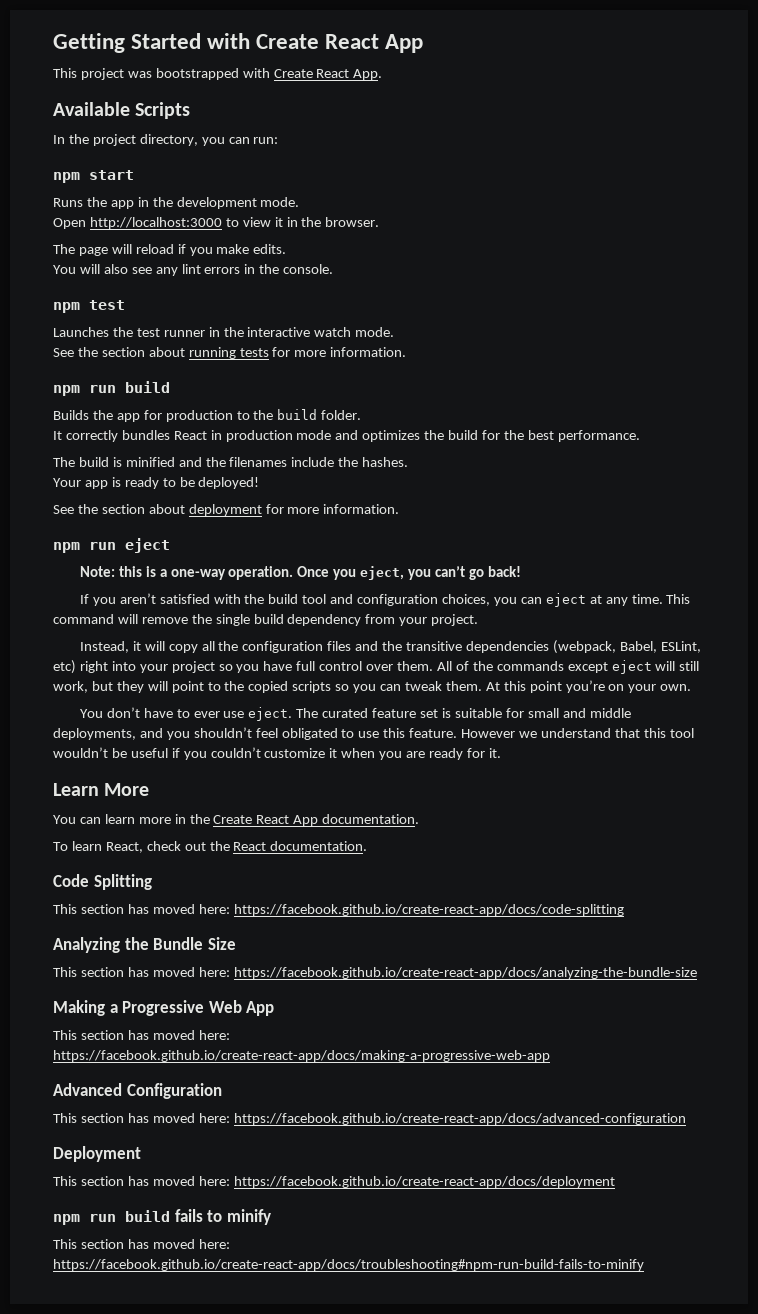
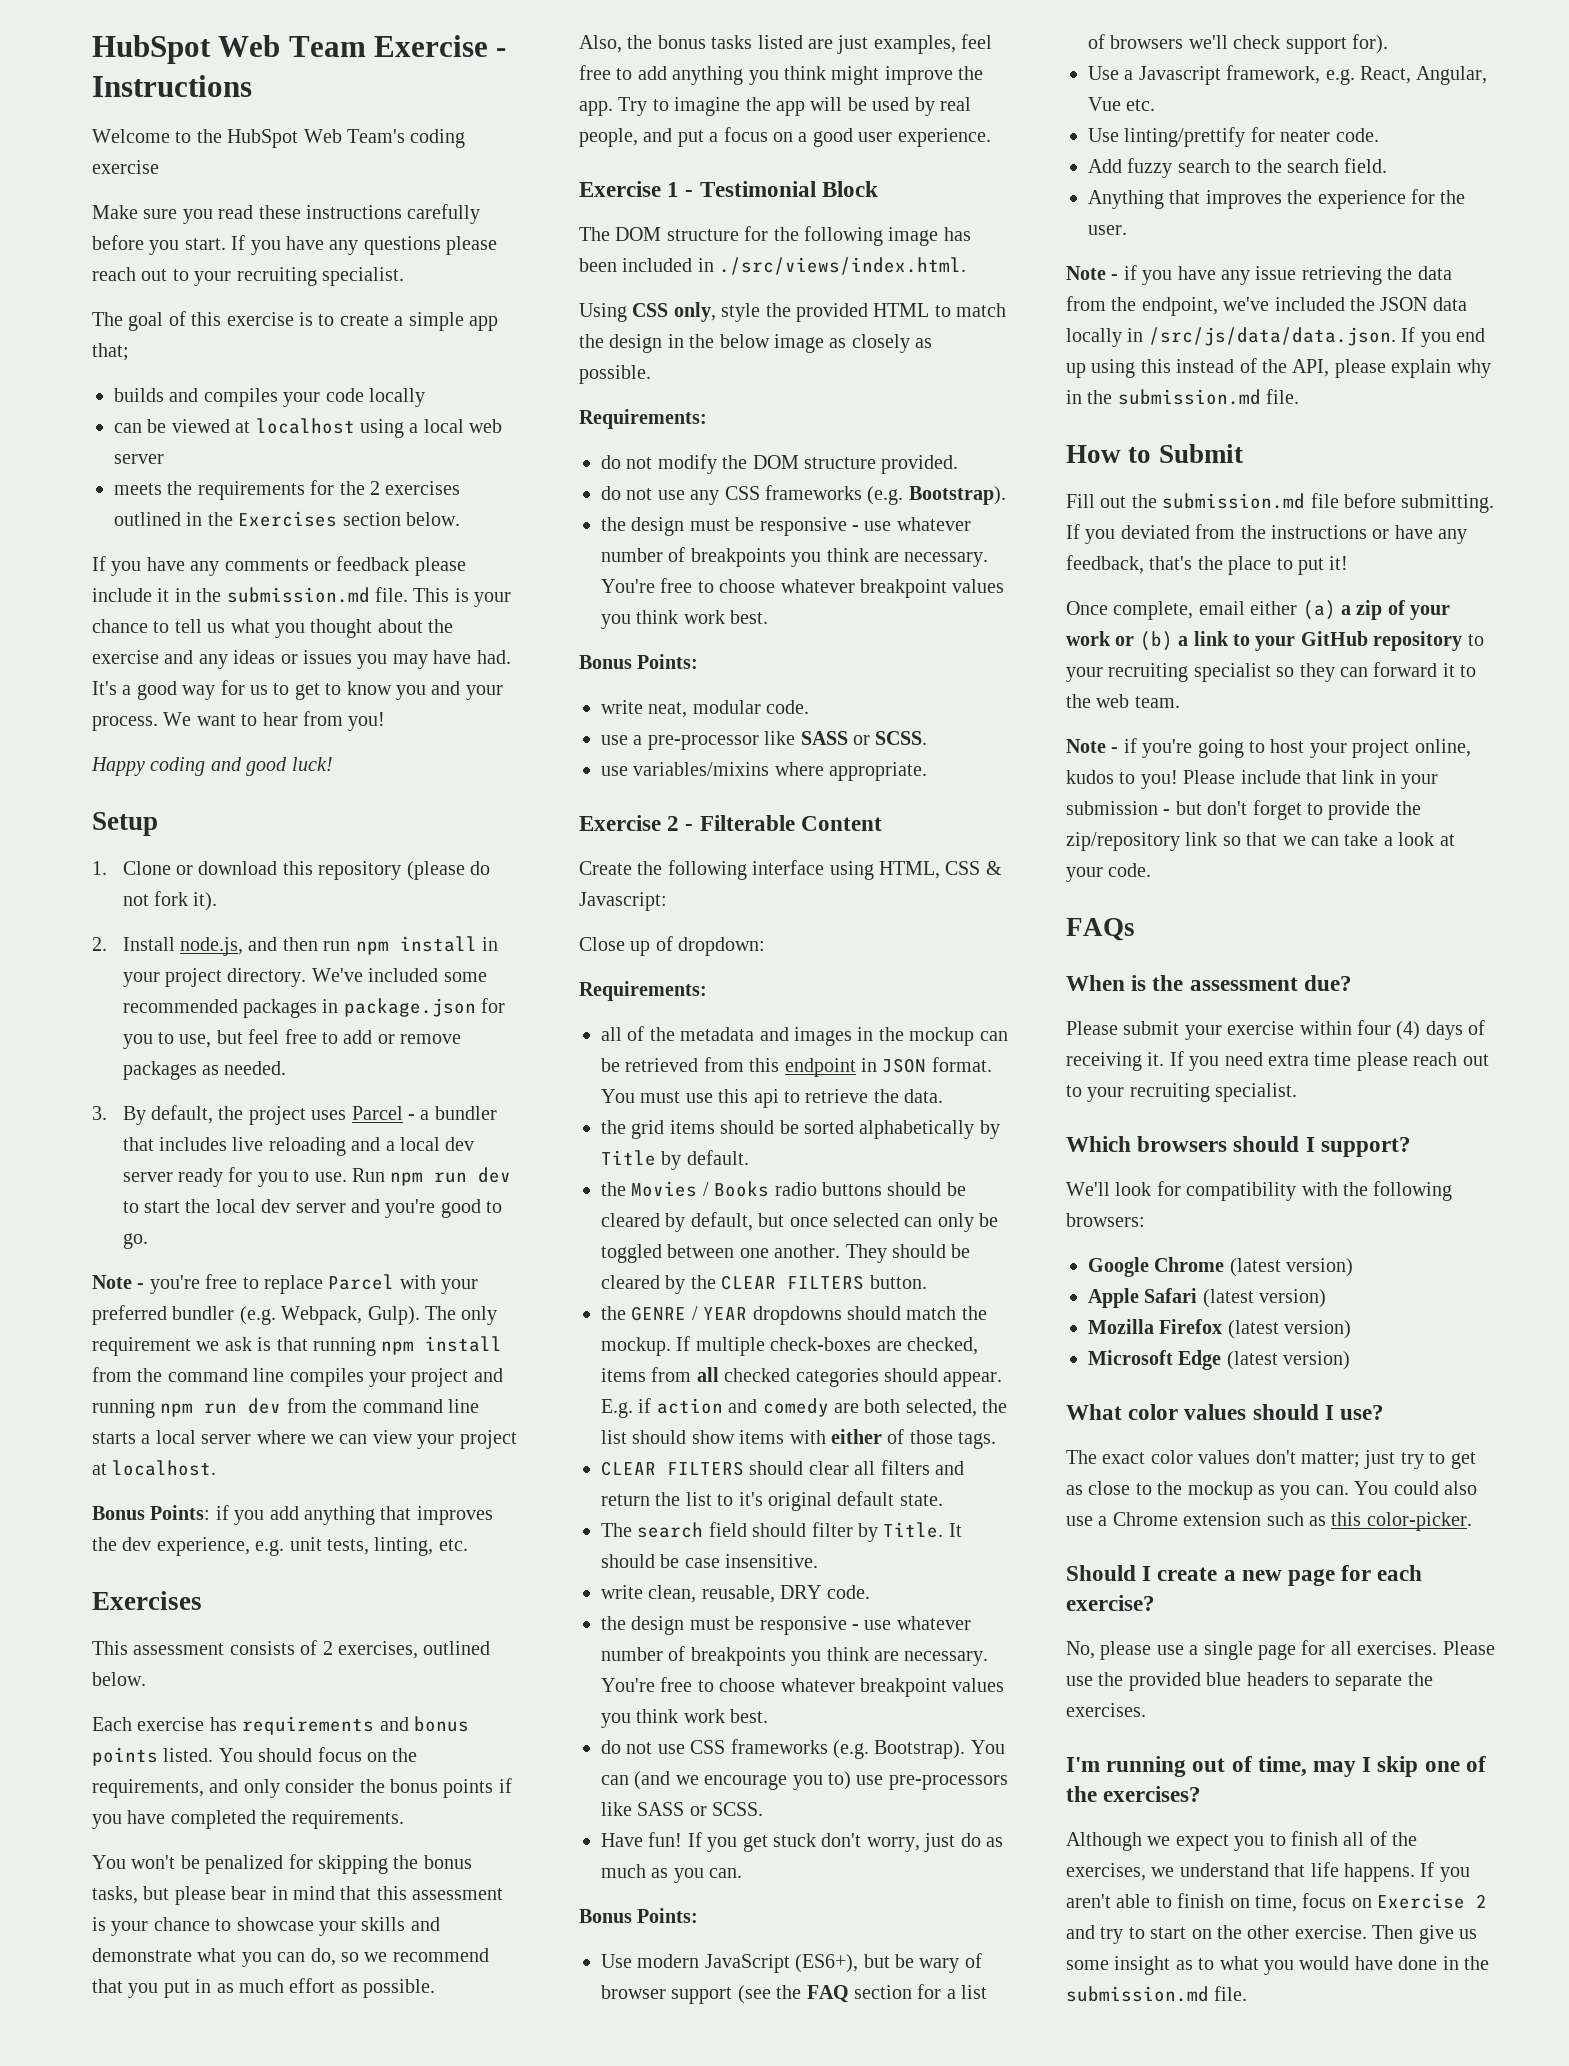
- Getting Started with Create React App
- This project was bootstrapped with Create React App.
- Available Scripts
- In the project directory, you can run:
- npm start
- Runs the app in the development mode.
- Open http://localhost:3000 to view it in the browser.
- The page will reload if you make edits.
- You will also see any lint errors in the console.
- npm test
- Launches the test runner in the interactive watch mode.
- See the section about running tests for more information.
- npm run build
- Builds the app for production to the build folder.
- It correctly bundles React in production mode and optimizes the build for the best performance.
- The build is minified and the filenames include the hashes.
- Your app is ready to be deployed!
- See the section about deployment for more information.
- npm run eject
- Note: this is a one-way operation. Once you eject, you can’t go back!
- If you aren’t satisfied with the build tool and configuration choices, you can eject at any time. This command will remove the single build dependency from your project.
- Instead, it will copy all the configuration files and the transitive dependencies (webpack, Babel, ESLint, etc) right into your project so you have full control over them. All of the commands except eject will still work, but they will point to the copied scripts so you can tweak them. At this point you’re on your own.
- You don’t have to ever use eject. The curated feature set is suitable for small and middle deployments, and you shouldn’t feel obligated to use this feature. However we understand that this tool wouldn’t be useful if you couldn’t customize it when you are ready for it.
- Learn More
- You can learn more in the Create React App documentation.
- To learn React, check out the React documentation.
- Code Splitting
- This section has moved here: https://facebook.github.io/create-react-app/docs/code-splitting
- Analyzing the Bundle Size
- This section has moved here: https://facebook.github.io/create-react-app/docs/analyzing-the-bundle-size
- Making a Progressive Web App
- This section has moved here: https://facebook.github.io/create-react-app/docs/making-a-progressive-web-app
- Advanced Configuration
- This section has moved here: https://facebook.github.io/create-react-app/docs/advanced-configuration
- Deployment
- This section has moved here: https://facebook.github.io/create-react-app/docs/deployment
- npm run build fails to minify
- This section has moved here: https://facebook.github.io/create-react-app/docs/troubleshooting#npm-run-build-fails-to-minify
+ HubSpot Web Team Exercise - Instructions
+ Welcome to the HubSpot Web Team's coding exercise
+ Make sure you read these instructions carefully before you start. If you have any questions please reach out to your recruiting specialist.
+ The goal of this exercise is to create a simple app that;
+ builds and compiles your code locally
+ can be viewed at localhost using a local web server
+ meets the requirements for the 2 exercises outlined in the Exercises section below.
+ If you have any comments or feedback please include it in the submission.md file. This is your chance to tell us what you thought about the exercise and any ideas or issues you may have had. It's a good way for us to get to know you and your process. We want to hear from you!
+ Happy coding and good luck!
+ Setup
+ 1. Clone or download this repository (please do not fork it).
+ 2. Install node.js, and then run npm install in your project directory. We've included some recommended packages in package.json for you to use, but feel free to add or remove packages as needed.
+ 3. By default, the project uses Parcel - a bundler that includes live reloading and a local dev server ready for you to use. Run npm run dev to start the local dev server and you're good to go.
+ Note - you're free to replace Parcel with your preferred bundler (e.g. Webpack, Gulp). The only requirement we ask is that running npm install from the command line compiles your project and running npm run dev from the command line starts a local server where we can view your project at localhost.
+ Bonus Points: if you add anything that improves the dev experience, e.g. unit tests, linting, etc.
+ Exercises
+ This assessment consists of 2 exercises, outlined below.
+ Each exercise has requirements and bonus points listed. You should focus on the requirements, and only consider the bonus points if you have completed the requirements.
+ You won't be penalized for skipping the bonus tasks, but please bear in mind that this assessment is your chance to showcase your skills and demonstrate what you can do, so we recommend that you put in as much effort as possible.
+ Also, the bonus tasks listed are just examples, feel free to add anything you think might improve the app. Try to imagine the app will be used by real people, and put a focus on a good user experience.
+ Exercise 1 - Testimonial Block
+ The DOM structure for the following image has been included in ./src/views/index.html.
+ Using CSS only, style the provided HTML to match the design in the below image as closely as possible.
+ Requirements:
+ do not modify the DOM structure provided.
+ do not use any CSS frameworks (e.g. Bootstrap).
+ the design must be responsive - use whatever number of breakpoints you think are necessary. You're free to choose whatever breakpoint values you think work best.
+ Bonus Points:
+ write neat, modular code.
+ use a pre-processor like SASS or SCSS.
+ use variables/mixins where appropriate.
+ Exercise 2 - Filterable Content
+ Create the following interface using HTML, CSS & Javascript:
+ Close up of dropdown:
+ Requirements:
+ all of the metadata and images in the mockup can be retrieved from this endpoint in JSON format. You must use this api to retrieve the data.
+ the grid items should be sorted alphabetically by Title by default.
+ the Movies / Books radio buttons should be cleared by default, but once selected can only be toggled between one another. They should be cleared by the CLEAR FILTERS button.
+ the GENRE / YEAR dropdowns should match the mockup. If multiple check-boxes are checked, items from all checked categories should appear. E.g. if action and comedy are both selected, the list should show items with either of those tags.
+ CLEAR FILTERS should clear all filters and return the list to it's original default state.
+ The search field should filter by Title. It should be case insensitive.
+ write clean, reusable, DRY code.
+ the design must be responsive - use whatever number of breakpoints you think are necessary. You're free to choose whatever breakpoint values you think work best.
+ do not use CSS frameworks (e.g. Bootstrap). You can (and we encourage you to) use pre-processors like SASS or SCSS.
+ Have fun! If you get stuck don't worry, just do as much as you can.
+ Bonus Points:
+ Use modern JavaScript (ES6+), but be wary of browser support (see the FAQ section for a list of browsers we'll check support for).
+ Use a Javascript framework, e.g. React, Angular, Vue etc.
+ Use linting/prettify for neater code.
+ Add fuzzy search to the search field.
+ Anything that improves the experience for the user.
+ Note - if you have any issue retrieving the data from the endpoint, we've included the JSON data locally in /src/js/data/data.json. If you end up using this instead of the API, please explain why in the submission.md file.
+ How to Submit
+ Fill out the submission.md file before submitting. If you deviated from the instructions or have any feedback, that's the place to put it!
+ Once complete, email either (a) a zip of your work or (b) a link to your GitHub repository to your recruiting specialist so they can forward it to the web team.
+ Note - if you're going to host your project online, kudos to you! Please include that link in your submission - but don't forget to provide the zip/repository link so that we can take a look at your code.
+ FAQs
+ When is the assessment due?
+ Please submit your exercise within four (4) days of receiving it. If you need extra time please reach out to your recruiting specialist.
+ Which browsers should I support?
+ We'll look for compatibility with the following browsers:
+ Google Chrome (latest version)
+ Apple Safari (latest version)
+ Mozilla Firefox (latest version)
+ Microsoft Edge (latest version)
+ What color values should I use?
+ The exact color values don't matter; just try to get as close to the mockup as you can. You could also use a Chrome extension such as this color-picker.
+ Should I create a new page for each exercise?
+ No, please use a single page for all exercises. Please use the provided blue headers to separate the exercises.
+ I'm running out of time, may I skip one of the exercises?
+ Although we expect you to finish all of the exercises, we understand that life happens. If you aren't able to finish on time, focus on Exercise 2 and try to start on the other exercise. Then give us some insight as to what you would have done in the submission.md file.

